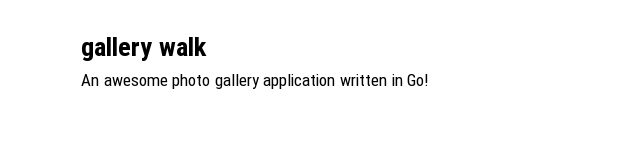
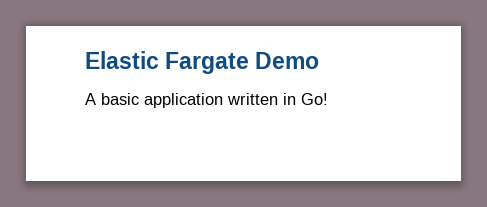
- gallery walk
- An awesome photo gallery application written in Go!
+ Elastic Fargate Demo
+ A basic application written in Go!

